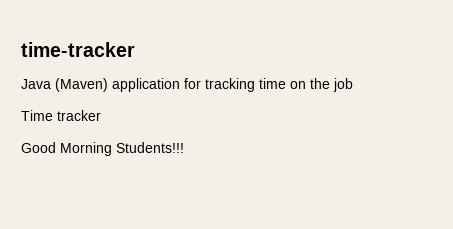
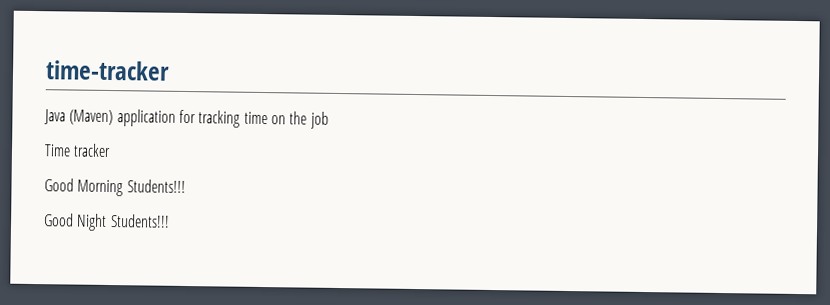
+ Good Night Students!!!

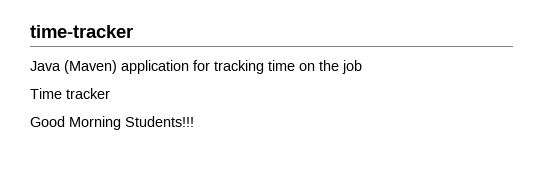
- Good Night Students!!!

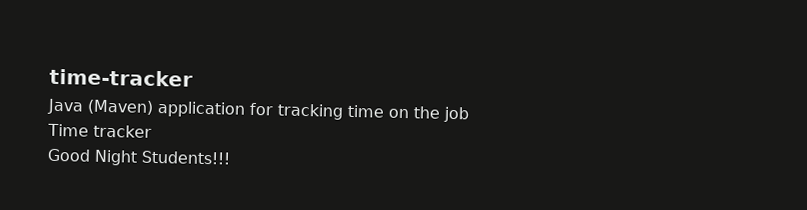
- Good Morning Students!!!
+ Good Night Students!!!

